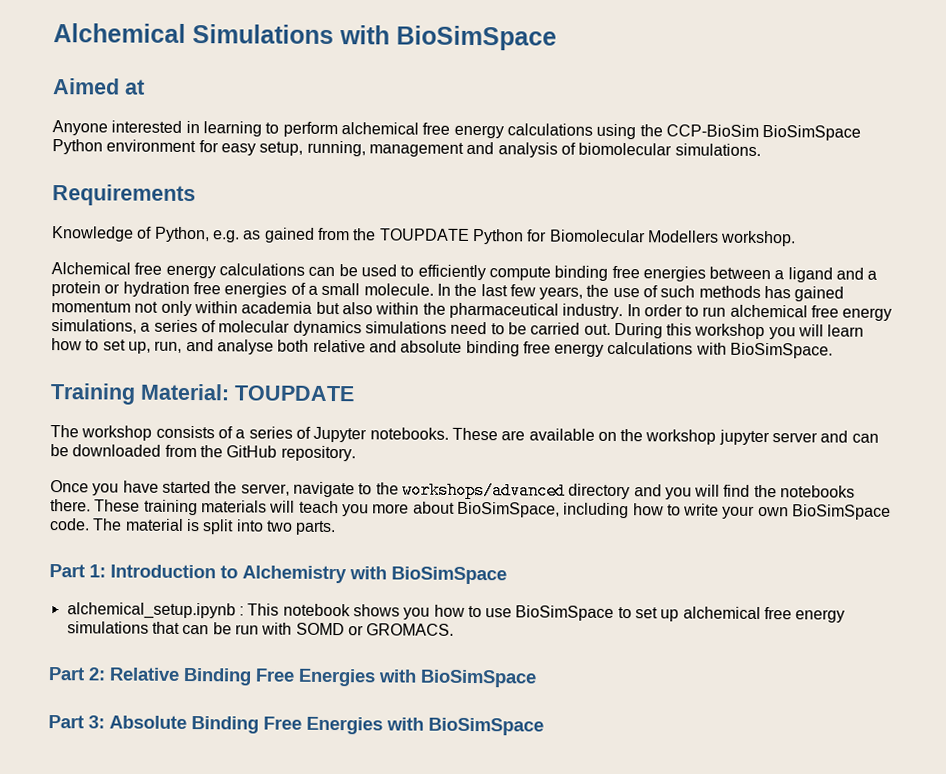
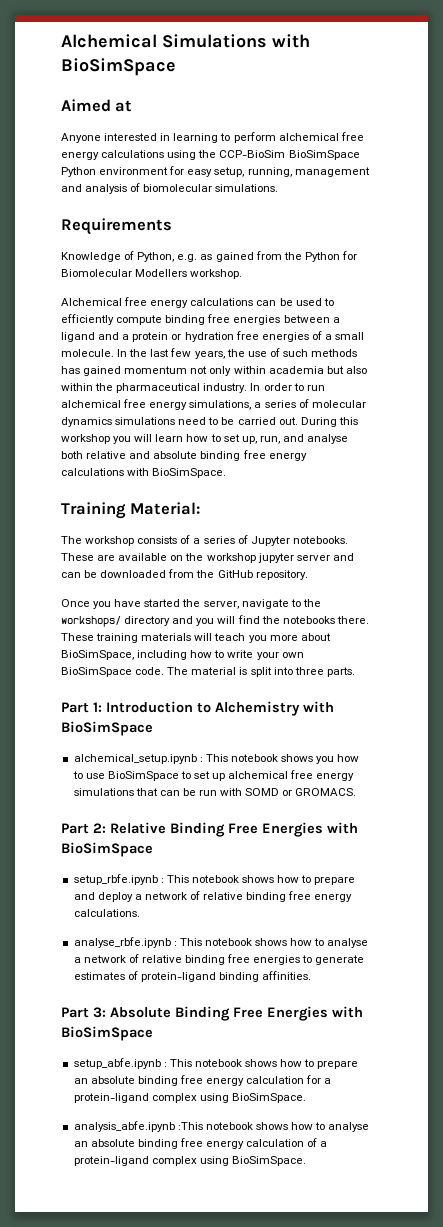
- Knowledge of Python, e.g. as gained from the TOUPDATE Python for Biomolecular Modellers workshop.
+ Knowledge of Python, e.g. as gained from the Python for Biomolecular Modellers workshop.
- Training Material: TOUPDATE
+ Training Material:
- Once you have started the server, navigate to the workshops/advanced directory and you will find the notebooks there.
+ Once you have started the server, navigate to the workshops/ directory and you will find the notebooks there.
- The material is split into two parts.
+ The material is split into three parts.
+ setup_rbfe.ipynb : This notebook shows how to prepare and deploy a network of relative binding free energy calculations.
+ analyse_rbfe.ipynb : This notebook shows how to analyse a network of relative binding free energies to generate estimates of protein-ligand binding affinities.
+ setup_abfe.ipynb : This notebook shows how to prepare an absolute binding free energy calculation for a protein-ligand complex using BioSimSpace.
+ analysis_abfe.ipynb :This notebook shows how to analyse an absolute binding free energy calculation of a protein-ligand complex using BioSimSpace.

